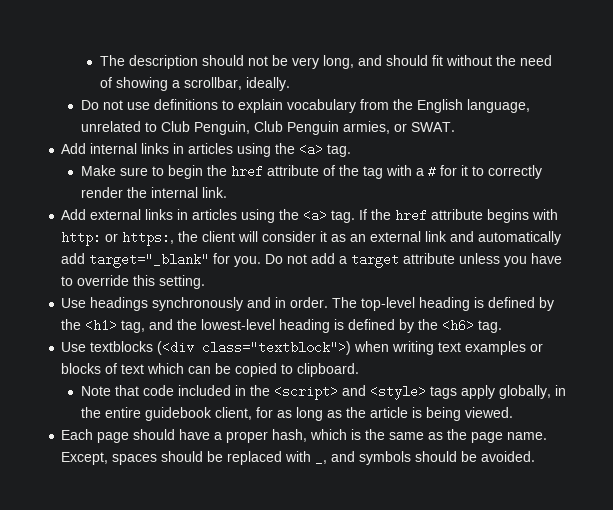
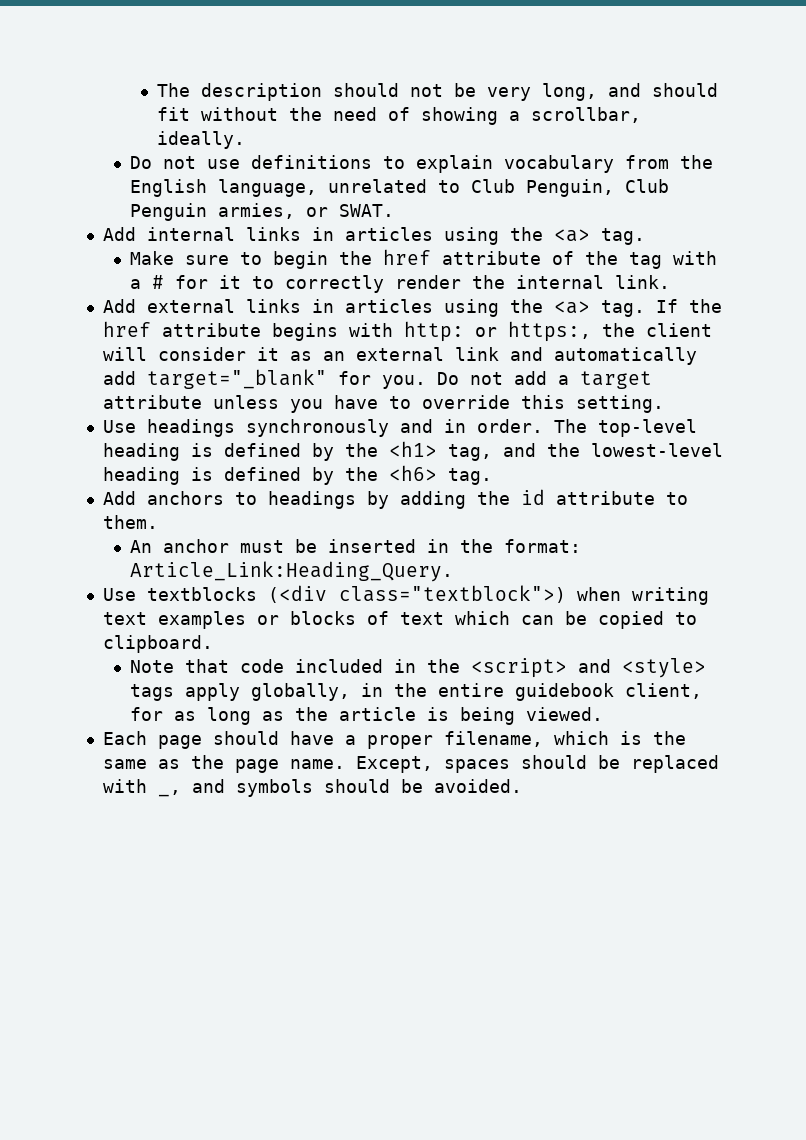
+ Add anchors to headings by adding the id attribute to them.
+ An anchor must be inserted in the format: Article_Link:Heading_Query.
- Each page should have a proper hash, which is the same as the page name.
+ Each page should have a proper filename, which is the same as the page name.

